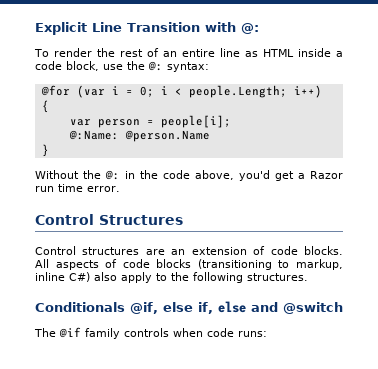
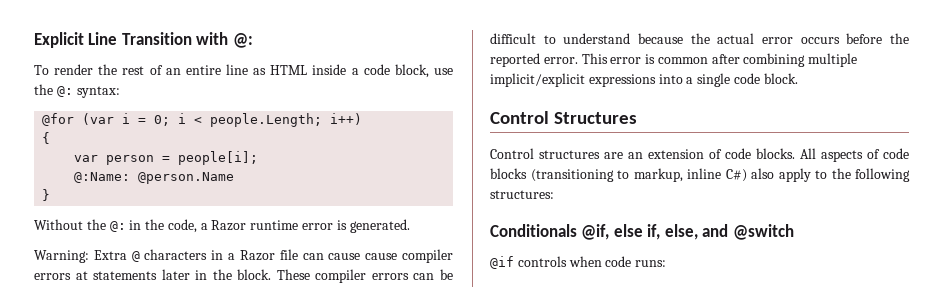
- Without the @: in the code above, you'd get a Razor run time error.
+ Without the @: in the code, a Razor runtime error is generated.
+ Warning: Extra @ characters in a Razor file can cause cause compiler errors at statements later in the block. These compiler errors can be difficult to understand because the actual error occurs before the reported error. This error is common after combining multiple implicit/explicit expressions into a single code block.
- All aspects of code blocks (transitioning to markup, inline C#) also apply to the following structures.
+ All aspects of code blocks (transitioning to markup, inline C#) also apply to the following structures:
- Conditionals @if, else if, else and @switch
+ Conditionals @if, else if, else, and @switch
- The @if family controls when code runs:
+ @if controls when code runs:

